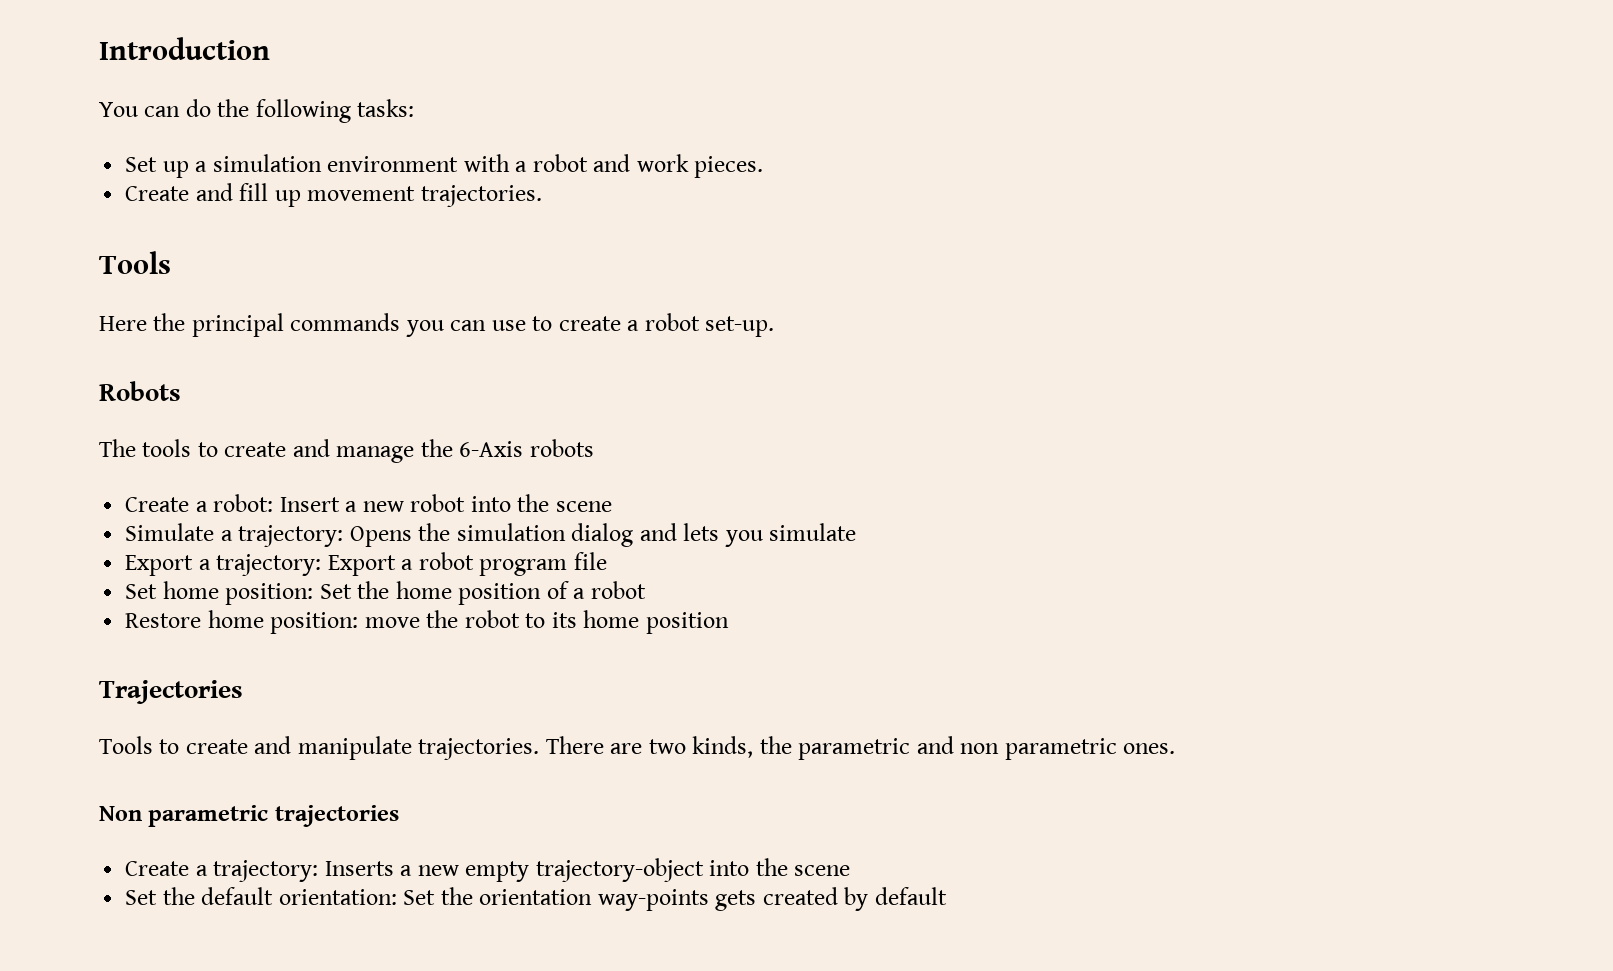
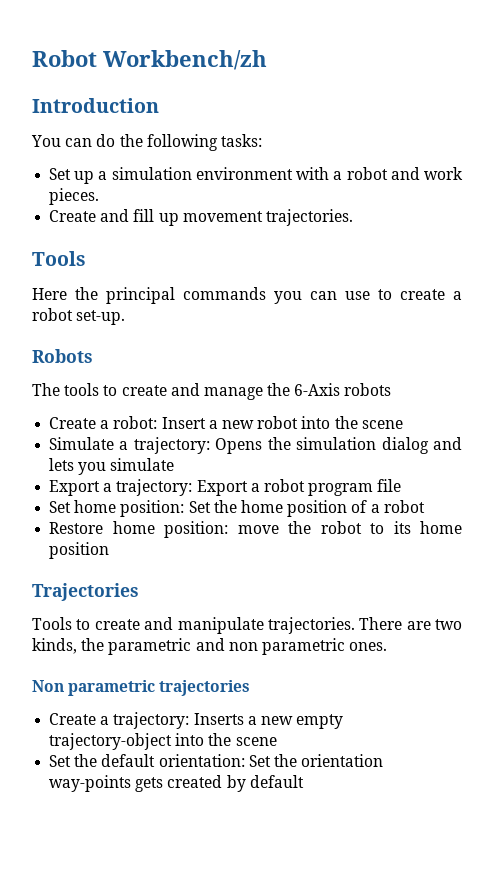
+ Robot Workbench/zh

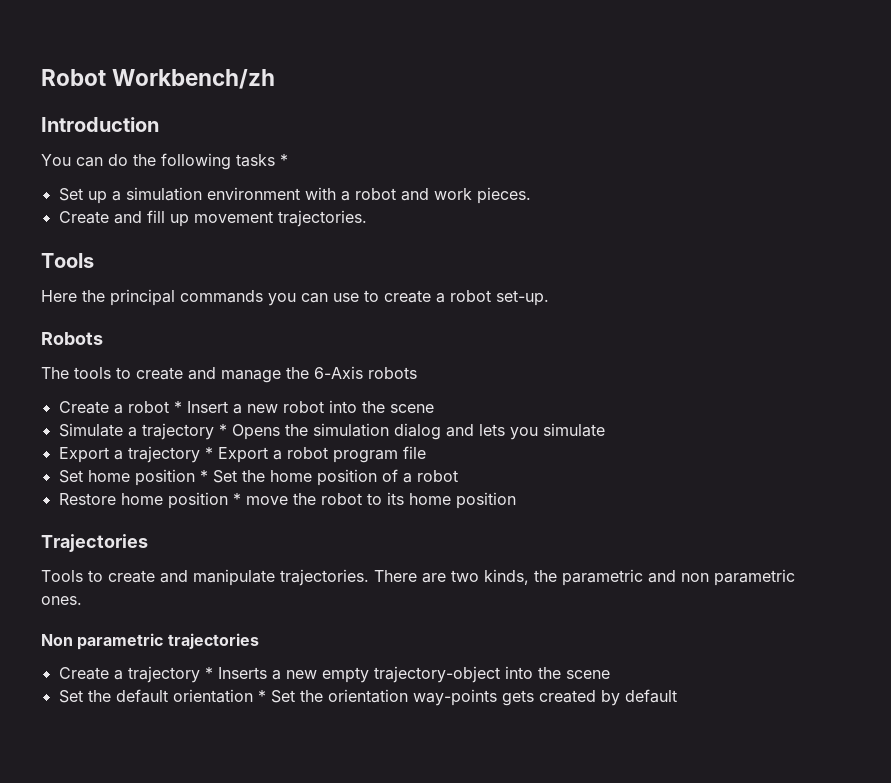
- You can do the following tasks:
+ You can do the following tasks *
- Create a robot: Insert a new robot into the scene
+ Create a robot * Insert a new robot into the scene
- Simulate a trajectory: Opens the simulation dialog and lets you simulate
+ Simulate a trajectory * Opens the simulation dialog and lets you simulate
- Export a trajectory: Export a robot program file
+ Export a trajectory * Export a robot program file
- Set home position: Set the home position of a robot
+ Set home position * Set the home position of a robot
- Restore home position: move the robot to its home position
+ Restore home position * move the robot to its home position
- Create a trajectory: Inserts a new empty trajectory-object into the scene
+ Create a trajectory * Inserts a new empty trajectory-object into the scene
- Set the default orientation: Set the orientation way-points gets created by default
+ Set the default orientation * Set the orientation way-points gets created by default

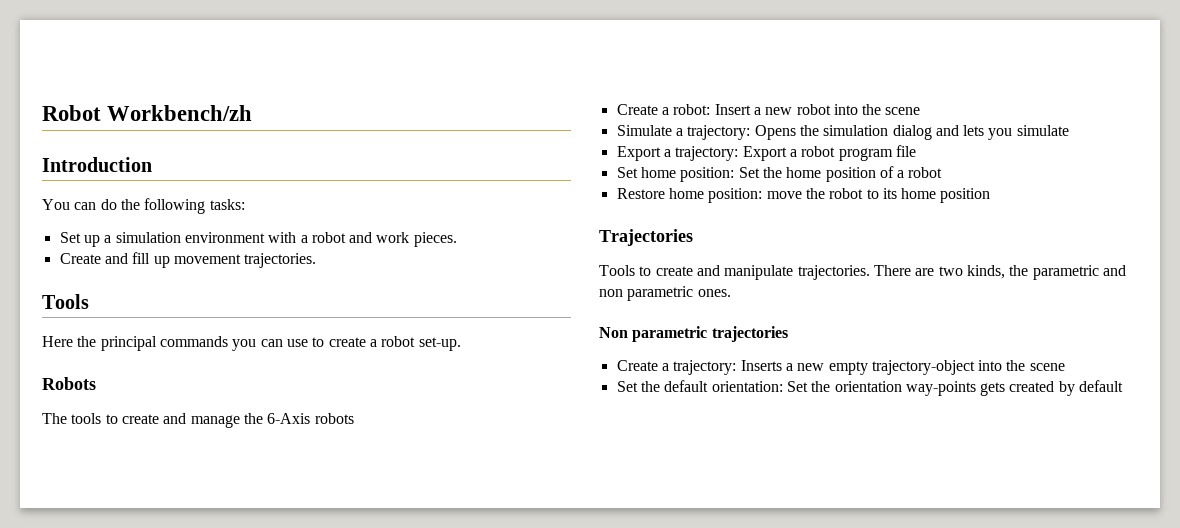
- You can do the following tasks *
+ You can do the following tasks:
- Create a robot * Insert a new robot into the scene
+ Create a robot: Insert a new robot into the scene
- Simulate a trajectory * Opens the simulation dialog and lets you simulate
+ Simulate a trajectory: Opens the simulation dialog and lets you simulate
- Export a trajectory * Export a robot program file
+ Export a trajectory: Export a robot program file
- Set home position * Set the home position of a robot
+ Set home position: Set the home position of a robot
- Restore home position * move the robot to its home position
+ Restore home position: move the robot to its home position
- Create a trajectory * Inserts a new empty trajectory-object into the scene
+ Create a trajectory: Inserts a new empty trajectory-object into the scene
- Set the default orientation * Set the orientation way-points gets created by default
+ Set the default orientation: Set the orientation way-points gets created by default

